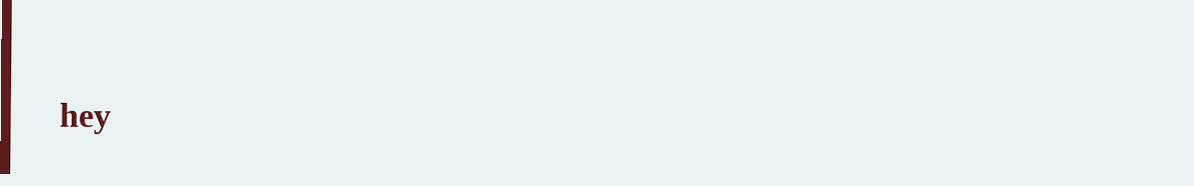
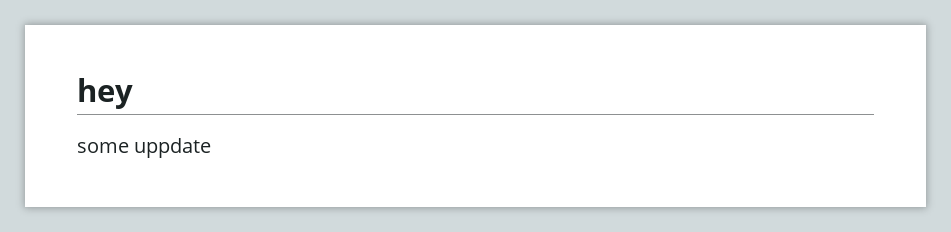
+ some uppdate

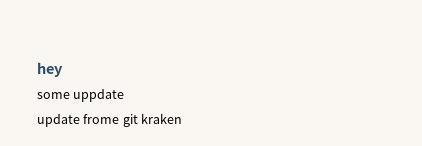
+ update frome git kraken

